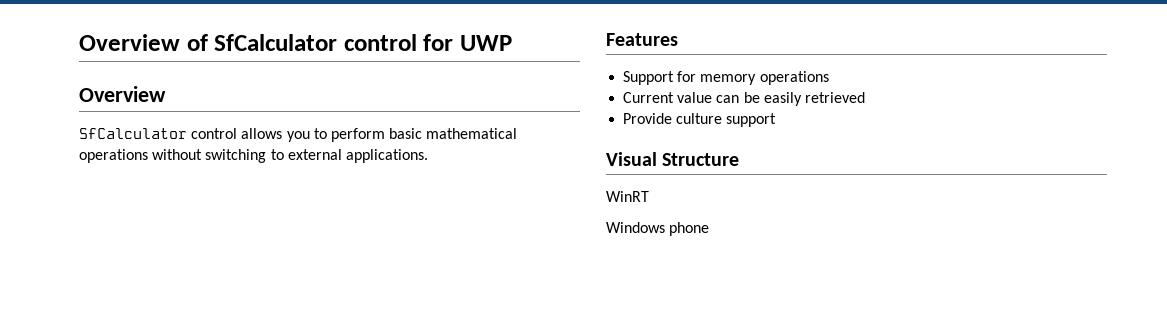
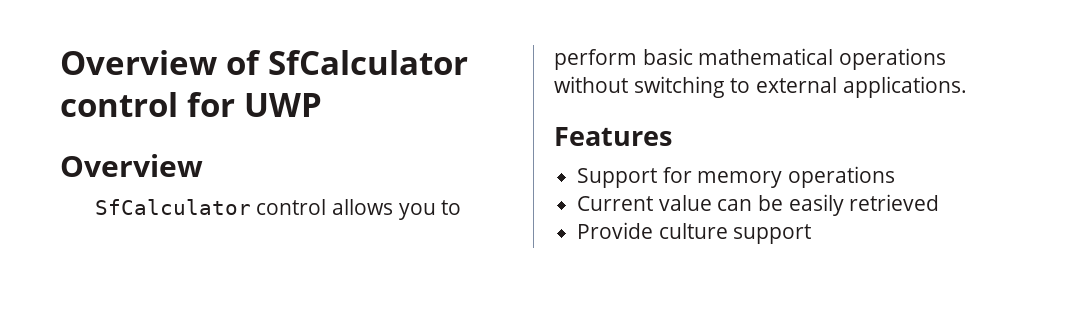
- Visual Structure
- WinRT
- Windows phone

